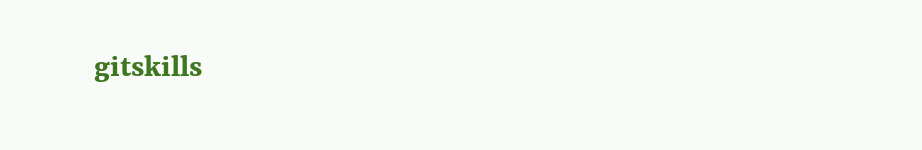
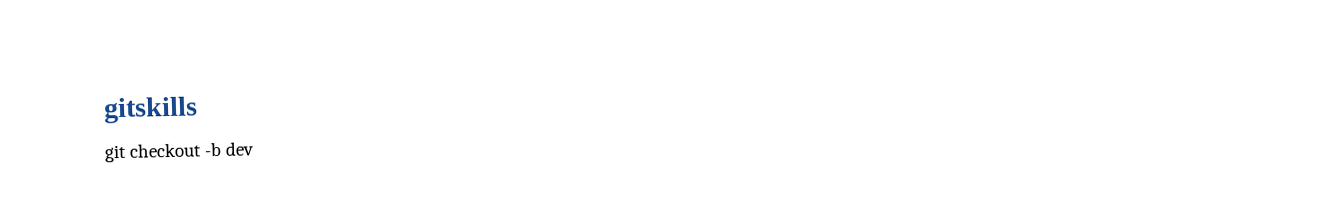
+ git checkout -b dev

